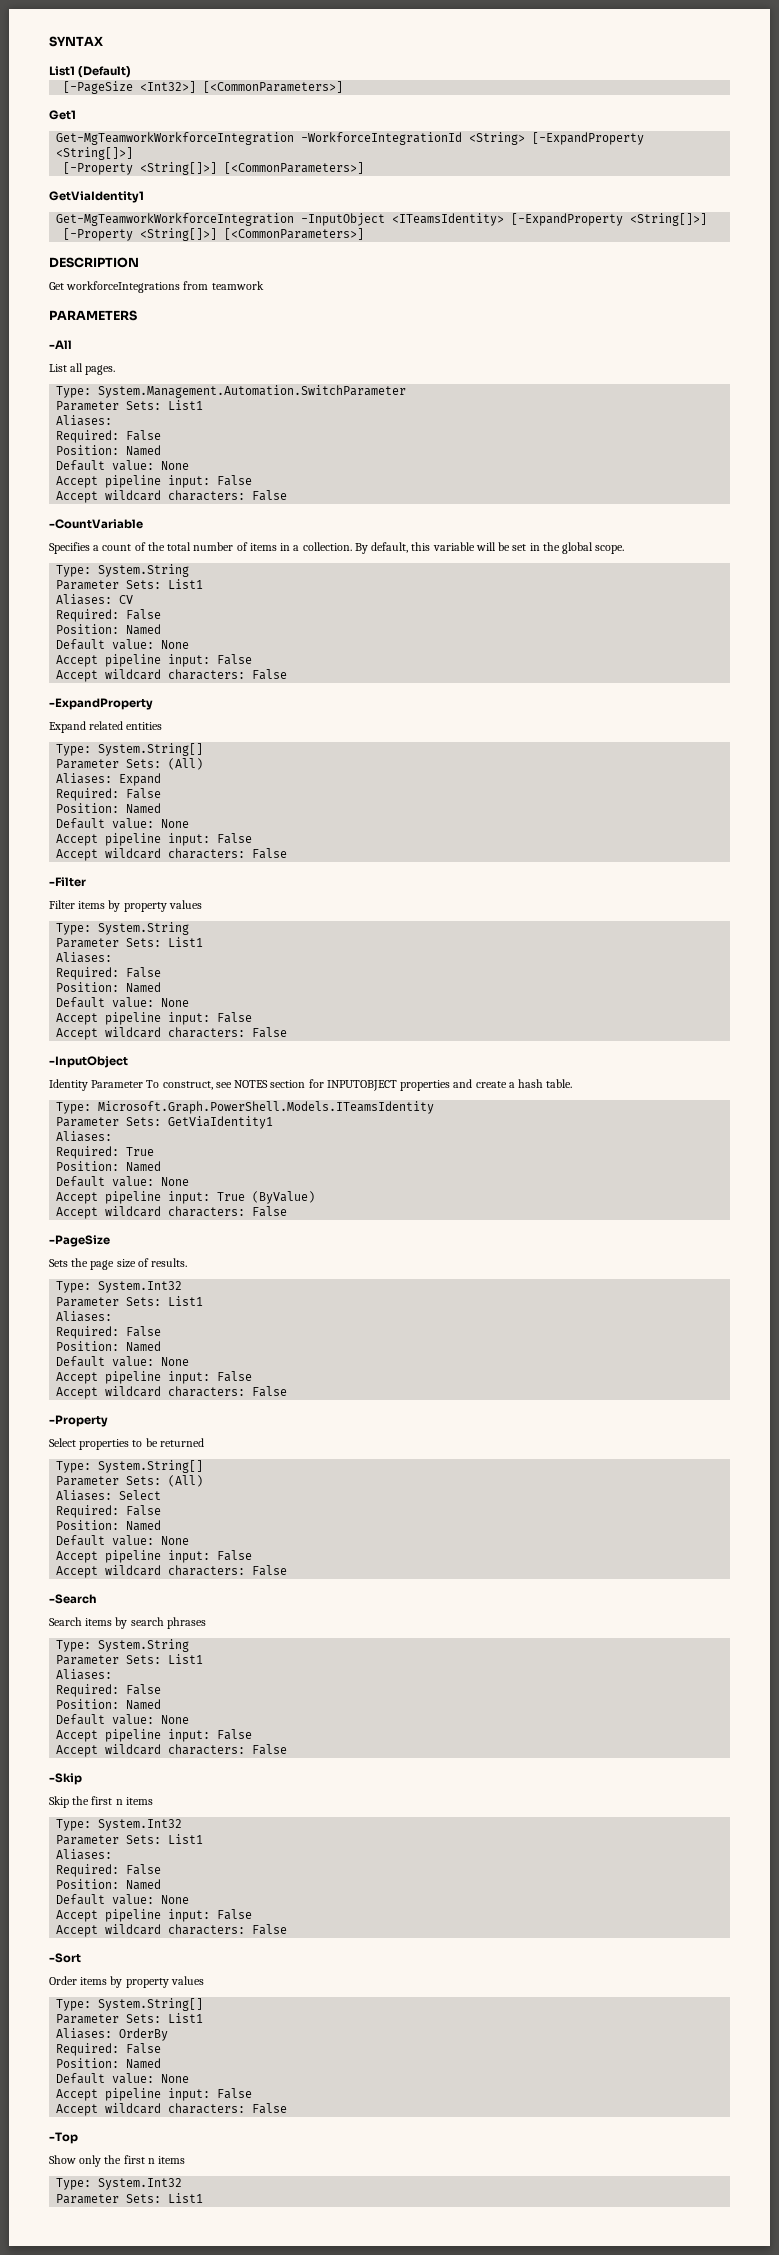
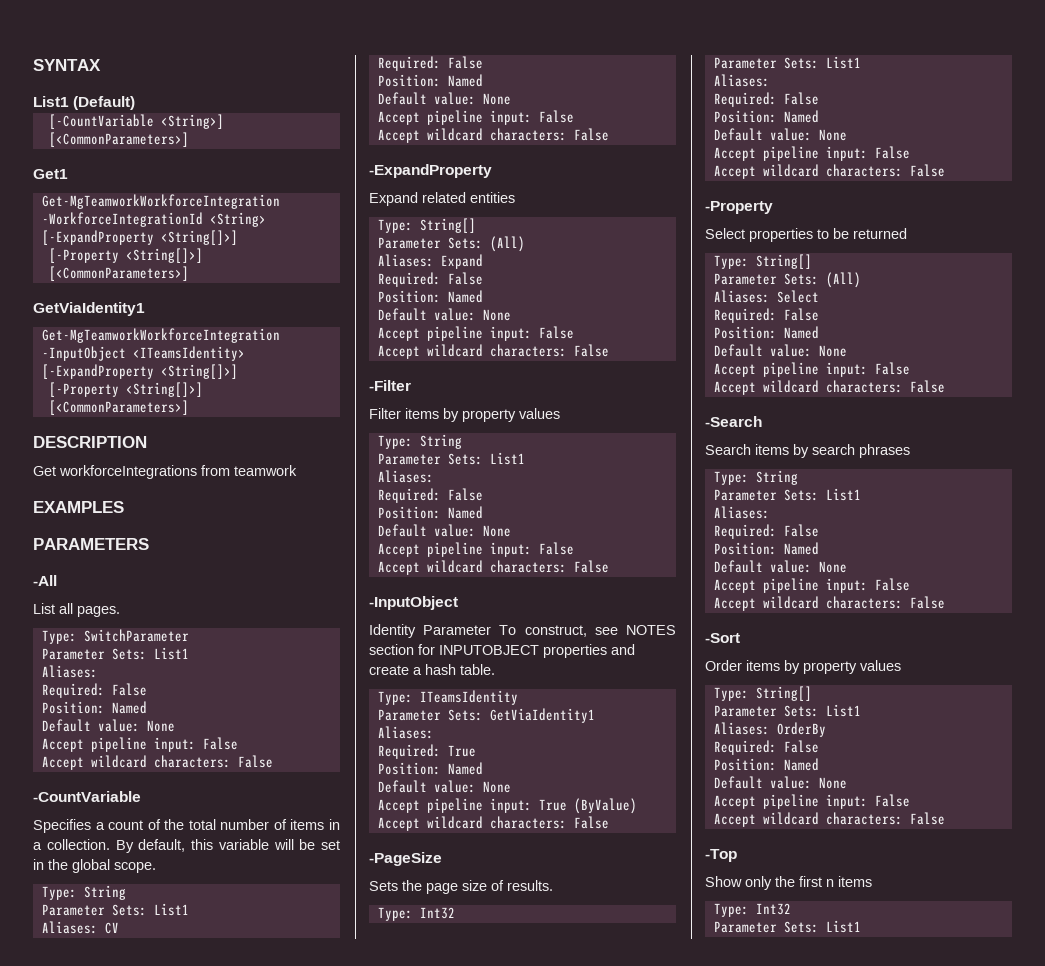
- [-PageSize <Int32>] [<CommonParameters>]
+ [-CountVariable <String>] [<CommonParameters>]
+ EXAMPLES
- Type: System.Management.Automation.SwitchParameter
+ Type: SwitchParameter
  By default, this variable will be set in the global scope.
- Type: System.String
+ Type: String
  Expand related entities
- Type: System.String[]
+ Type: String[]
  Filter items by property values
- Type: System.String
+ Type: String
- Type: Microsoft.Graph.PowerShell.Models.ITeamsIdentity
+ Type: ITeamsIdentity
  Sets the page size of results.
- Type: System.Int32
+ Type: Int32
  Select properties to be returned
- Type: System.String[]
+ Type: String[]
  Search items by search phrases
- Type: System.String
- Parameter Sets: List1
- Aliases:
- Required: False
- Position: Named
- Default value: None
- Accept pipeline input: False
- Accept wildcard characters: False
- -Skip
- Skip the first n items
- Type: System.Int32
+ Type: String
  Order items by property values
- Type: System.String[]
+ Type: String[]
  Show only the first n items
- Type: System.Int32
+ Type: Int32

